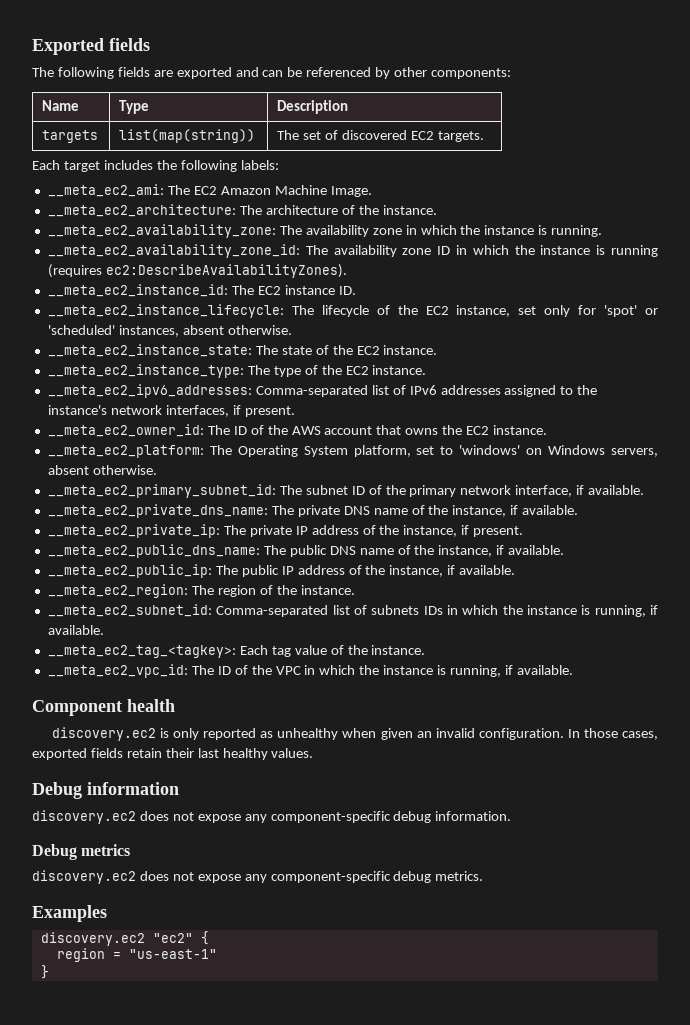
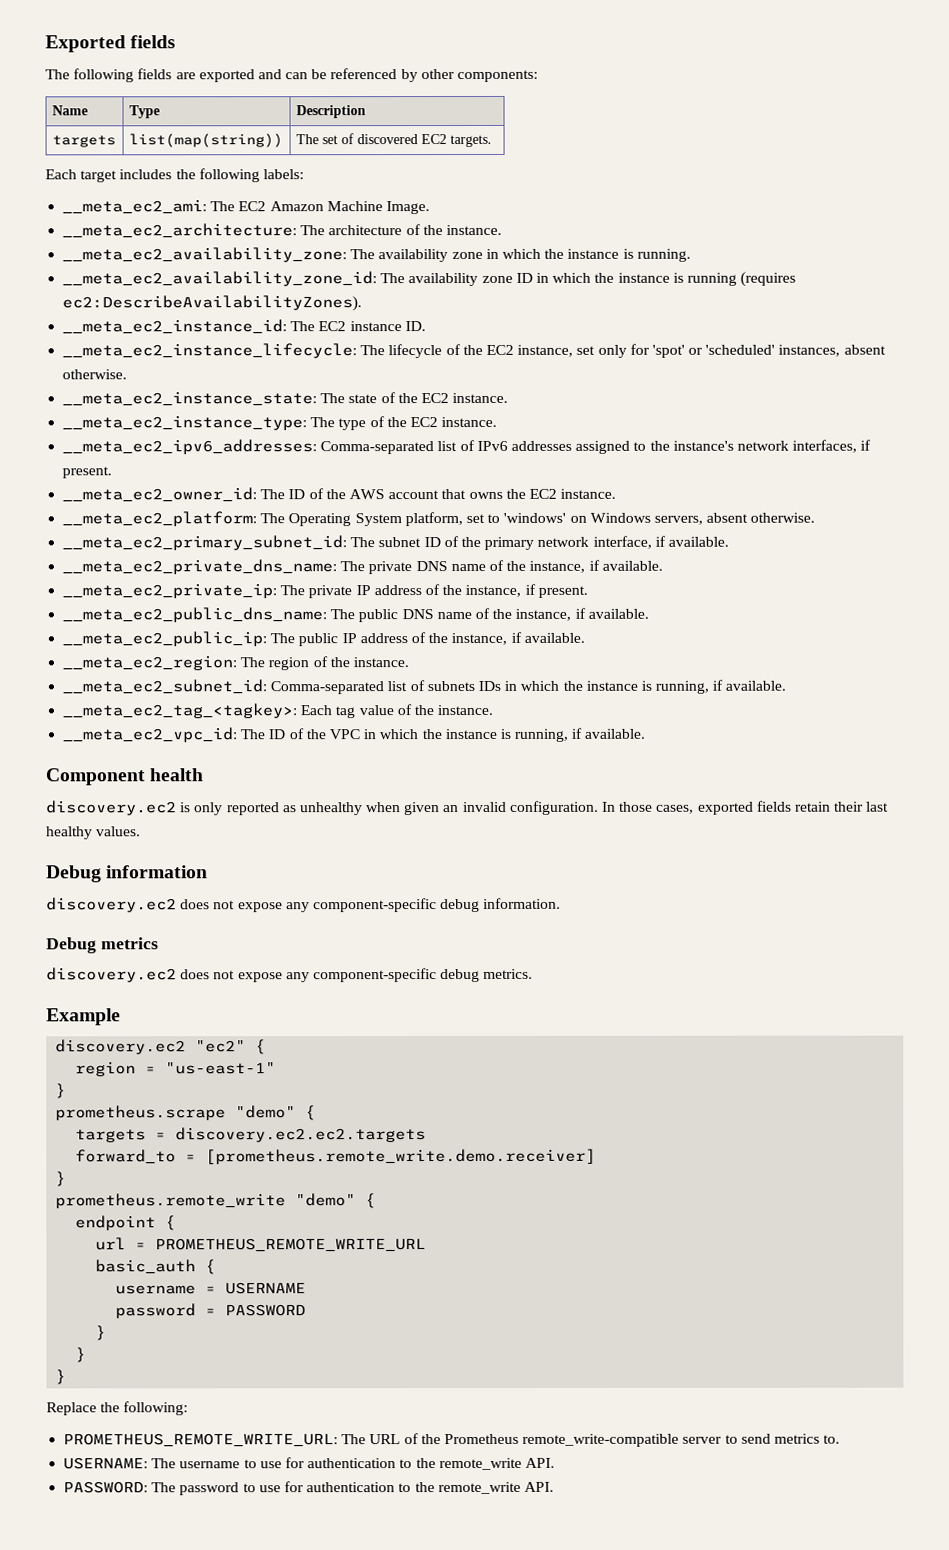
- Examples
+ Example
+ prometheus.scrape "demo" {
+ targets = discovery.ec2.ec2.targets
+ forward_to = [prometheus.remote_write.demo.receiver]
+ }
+ prometheus.remote_write "demo" {
+ endpoint {
+ url = PROMETHEUS_REMOTE_WRITE_URL
+ basic_auth {
+ username = USERNAME
+ password = PASSWORD
+ }
+ }
+ }
+ Replace the following:
+ PROMETHEUS_REMOTE_WRITE_URL: The URL of the Prometheus remote_write-compatible server to send metrics to.
+ USERNAME: The username to use for authentication to the remote_write API.
+ PASSWORD: The password to use for authentication to the remote_write API.

